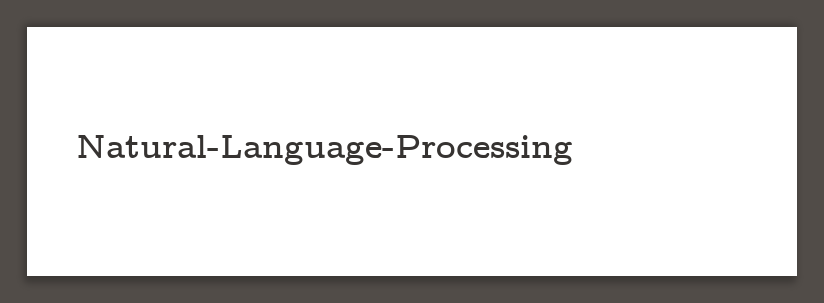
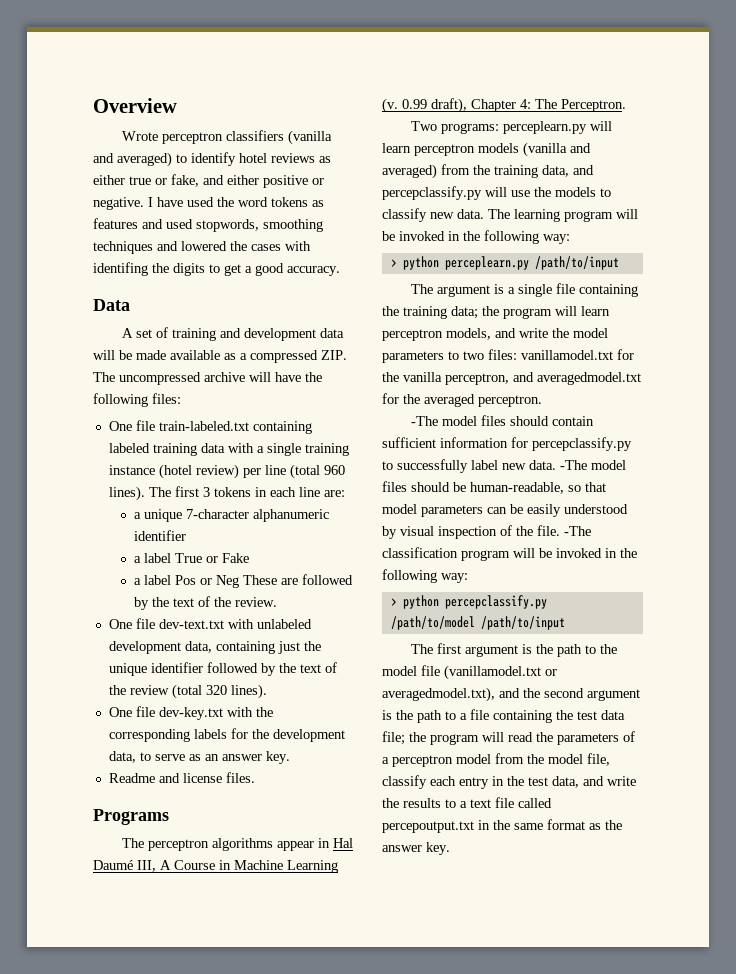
- Natural-Language-Processing
+ Overview
+ Wrote perceptron classifiers (vanilla and averaged) to identify hotel reviews as either true or fake, and either positive or negative. I have used the word tokens as features and used stopwords, smoothing techniques and lowered the cases with identifing the digits to get a good accuracy.
+ Data
+ A set of training and development data will be made available as a compressed ZIP. The uncompressed archive will have the following files:
+ One file train-labeled.txt containing labeled training data with a single training instance (hotel review) per line (total 960 lines). The first 3 tokens in each line are:
+ a unique 7-character alphanumeric identifier
+ a label True or Fake
+ a label Pos or Neg These are followed by the text of the review.
+ One file dev-text.txt with unlabeled development data, containing just the unique identifier followed by the text of the review (total 320 lines).
+ One file dev-key.txt with the corresponding labels for the development data, to serve as an answer key.
+ Readme and license files.
+ Programs
+ The perceptron algorithms appear in Hal Daumé III, A Course in Machine Learning (v. 0.99 draft), Chapter 4: The Perceptron.
+ Two programs: perceplearn.py will learn perceptron models (vanilla and averaged) from the training data, and percepclassify.py will use the models to classify new data. The learning program will be invoked in the following way:
+ > python perceplearn.py /path/to/input
+ The argument is a single file containing the training data; the program will learn perceptron models, and write the model parameters to two files: vanillamodel.txt for the vanilla perceptron, and averagedmodel.txt for the averaged perceptron.
+ -The model files should contain sufficient information for percepclassify.py to successfully label new data. -The model files should be human-readable, so that model parameters can be easily understood by visual inspection of the file. -The classification program will be invoked in the following way:
+ > python percepclassify.py /path/to/model /path/to/input
+ The first argument is the path to the model file (vanillamodel.txt or averagedmodel.txt), and the second argument is the path to a file containing the test data file; the program will read the parameters of a perceptron model from the model file, classify each entry in the test data, and write the results to a text file called percepoutput.txt in the same format as the answer key.

